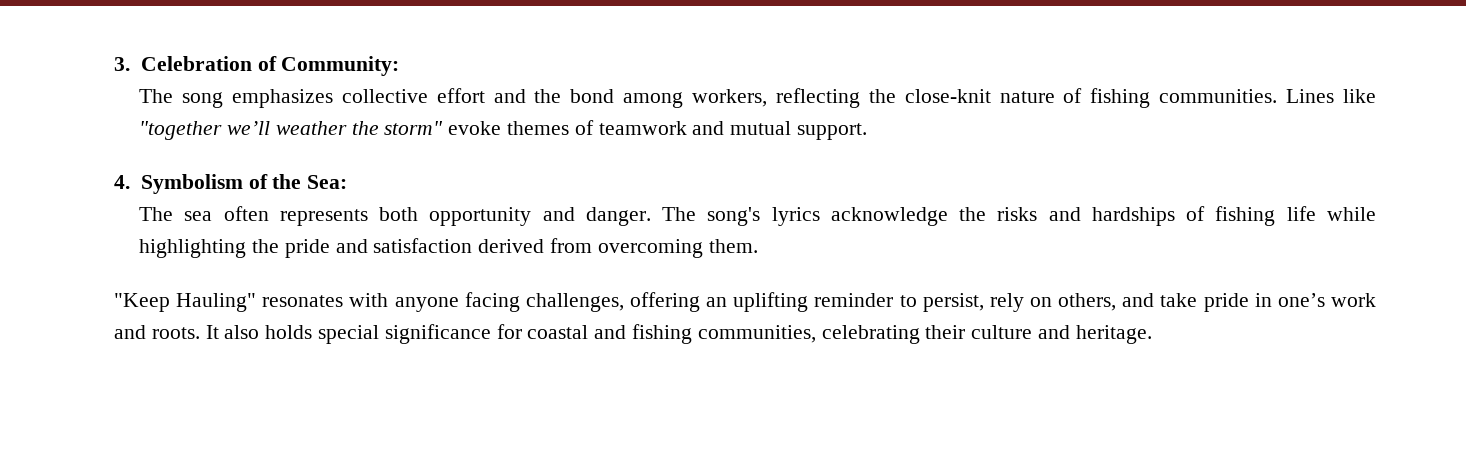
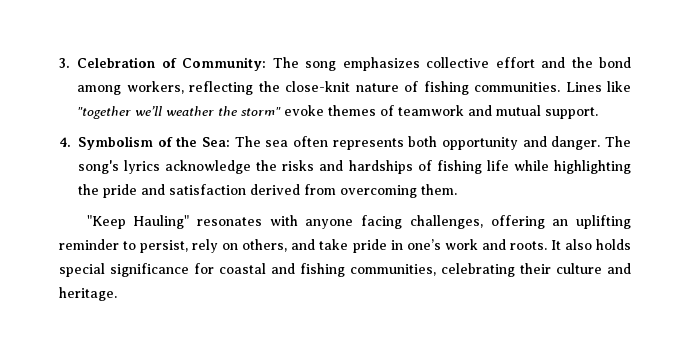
- 3. Celebration of Community:
- The song emphasizes collective effort and the bond among workers, reflecting the close-knit nature of fishing communities.
+ 3. Celebration of Community: The song emphasizes collective effort and the bond among workers, reflecting the close-knit nature of fishing communities.
- 4. Symbolism of the Sea:
- The sea often represents both opportunity and danger.
+ 4. Symbolism of the Sea: The sea often represents both opportunity and danger.

